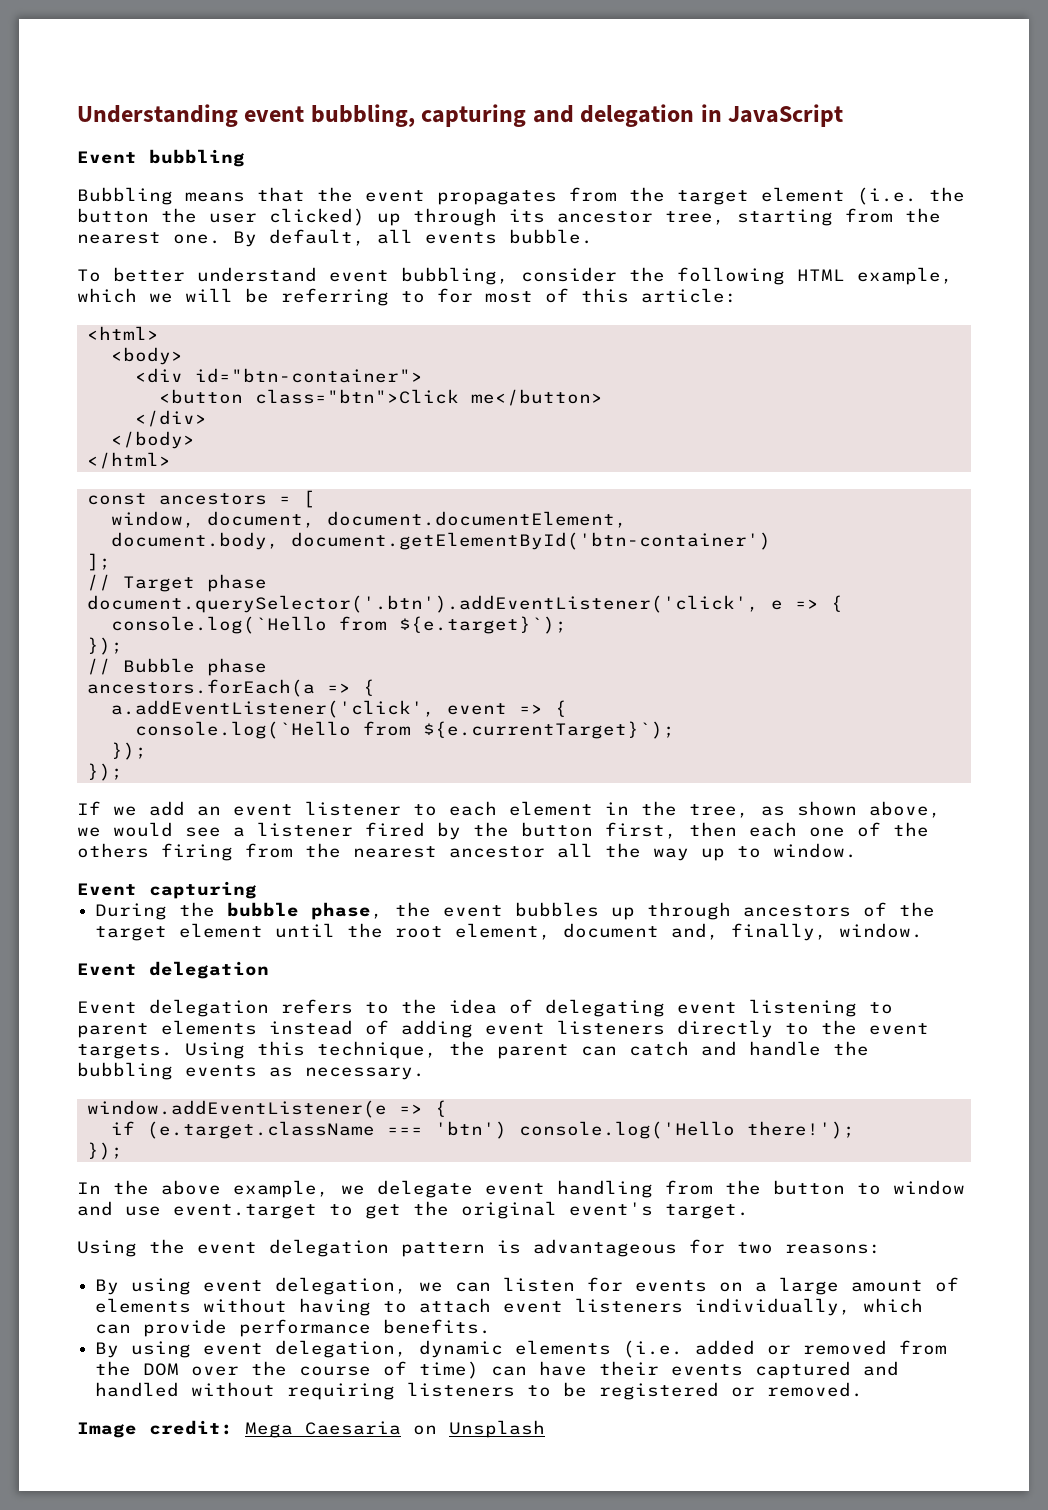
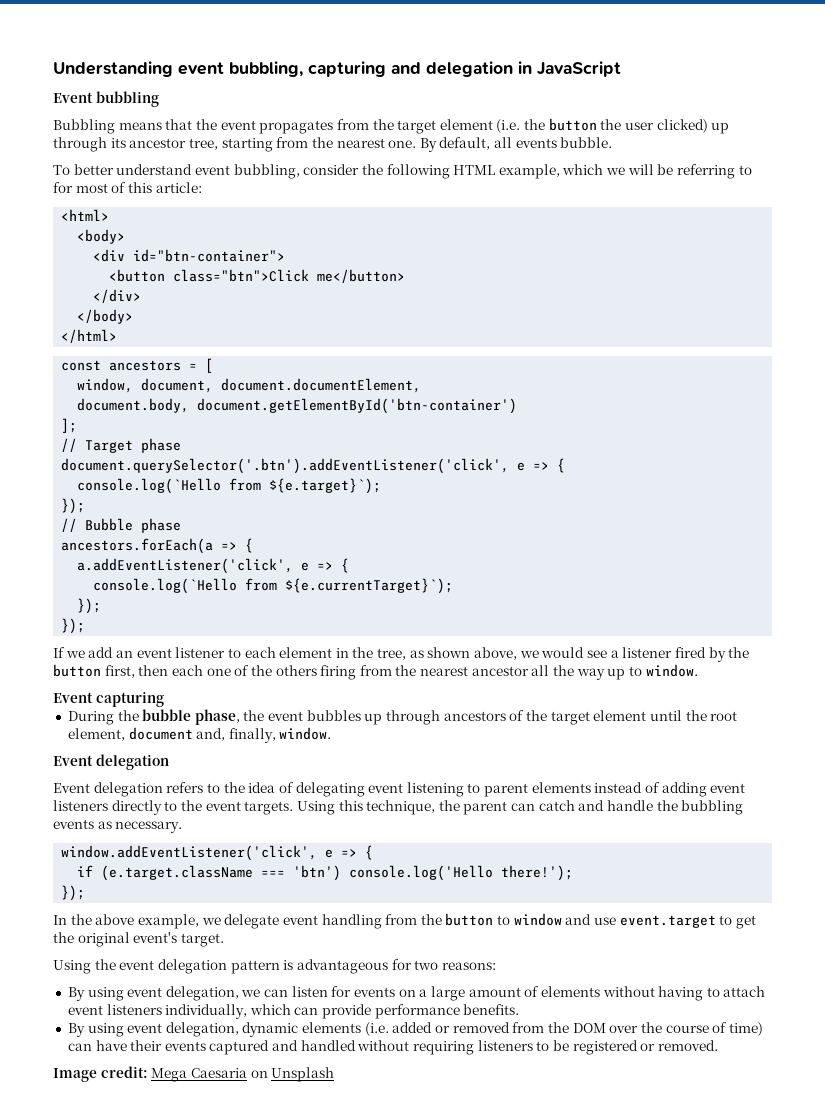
- a.addEventListener('click', event => {
+ a.addEventListener('click', e => {
- window.addEventListener(e => {
+ window.addEventListener('click', e => {

